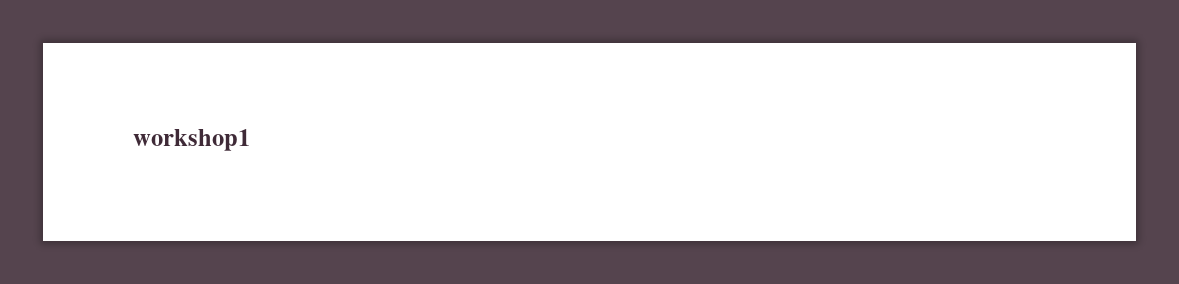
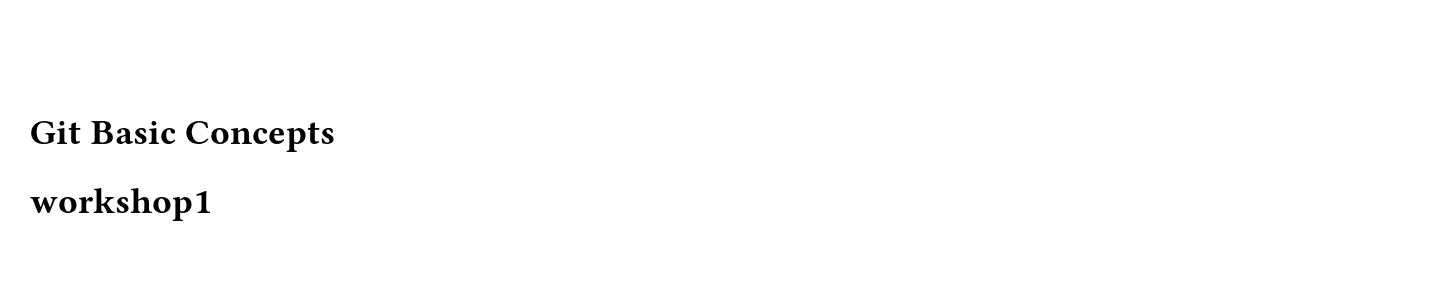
+ Git Basic Concepts

